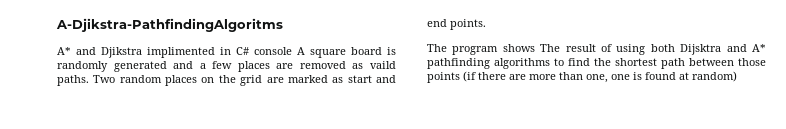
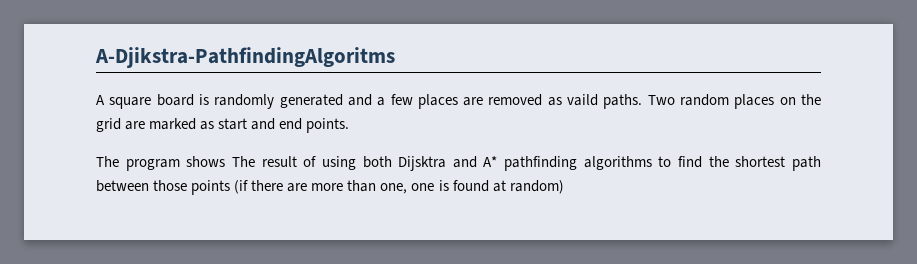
- A* and Djikstra implimented in C# console A square board is randomly generated and a few places are removed as vaild paths.
+ A square board is randomly generated and a few places are removed as vaild paths.

